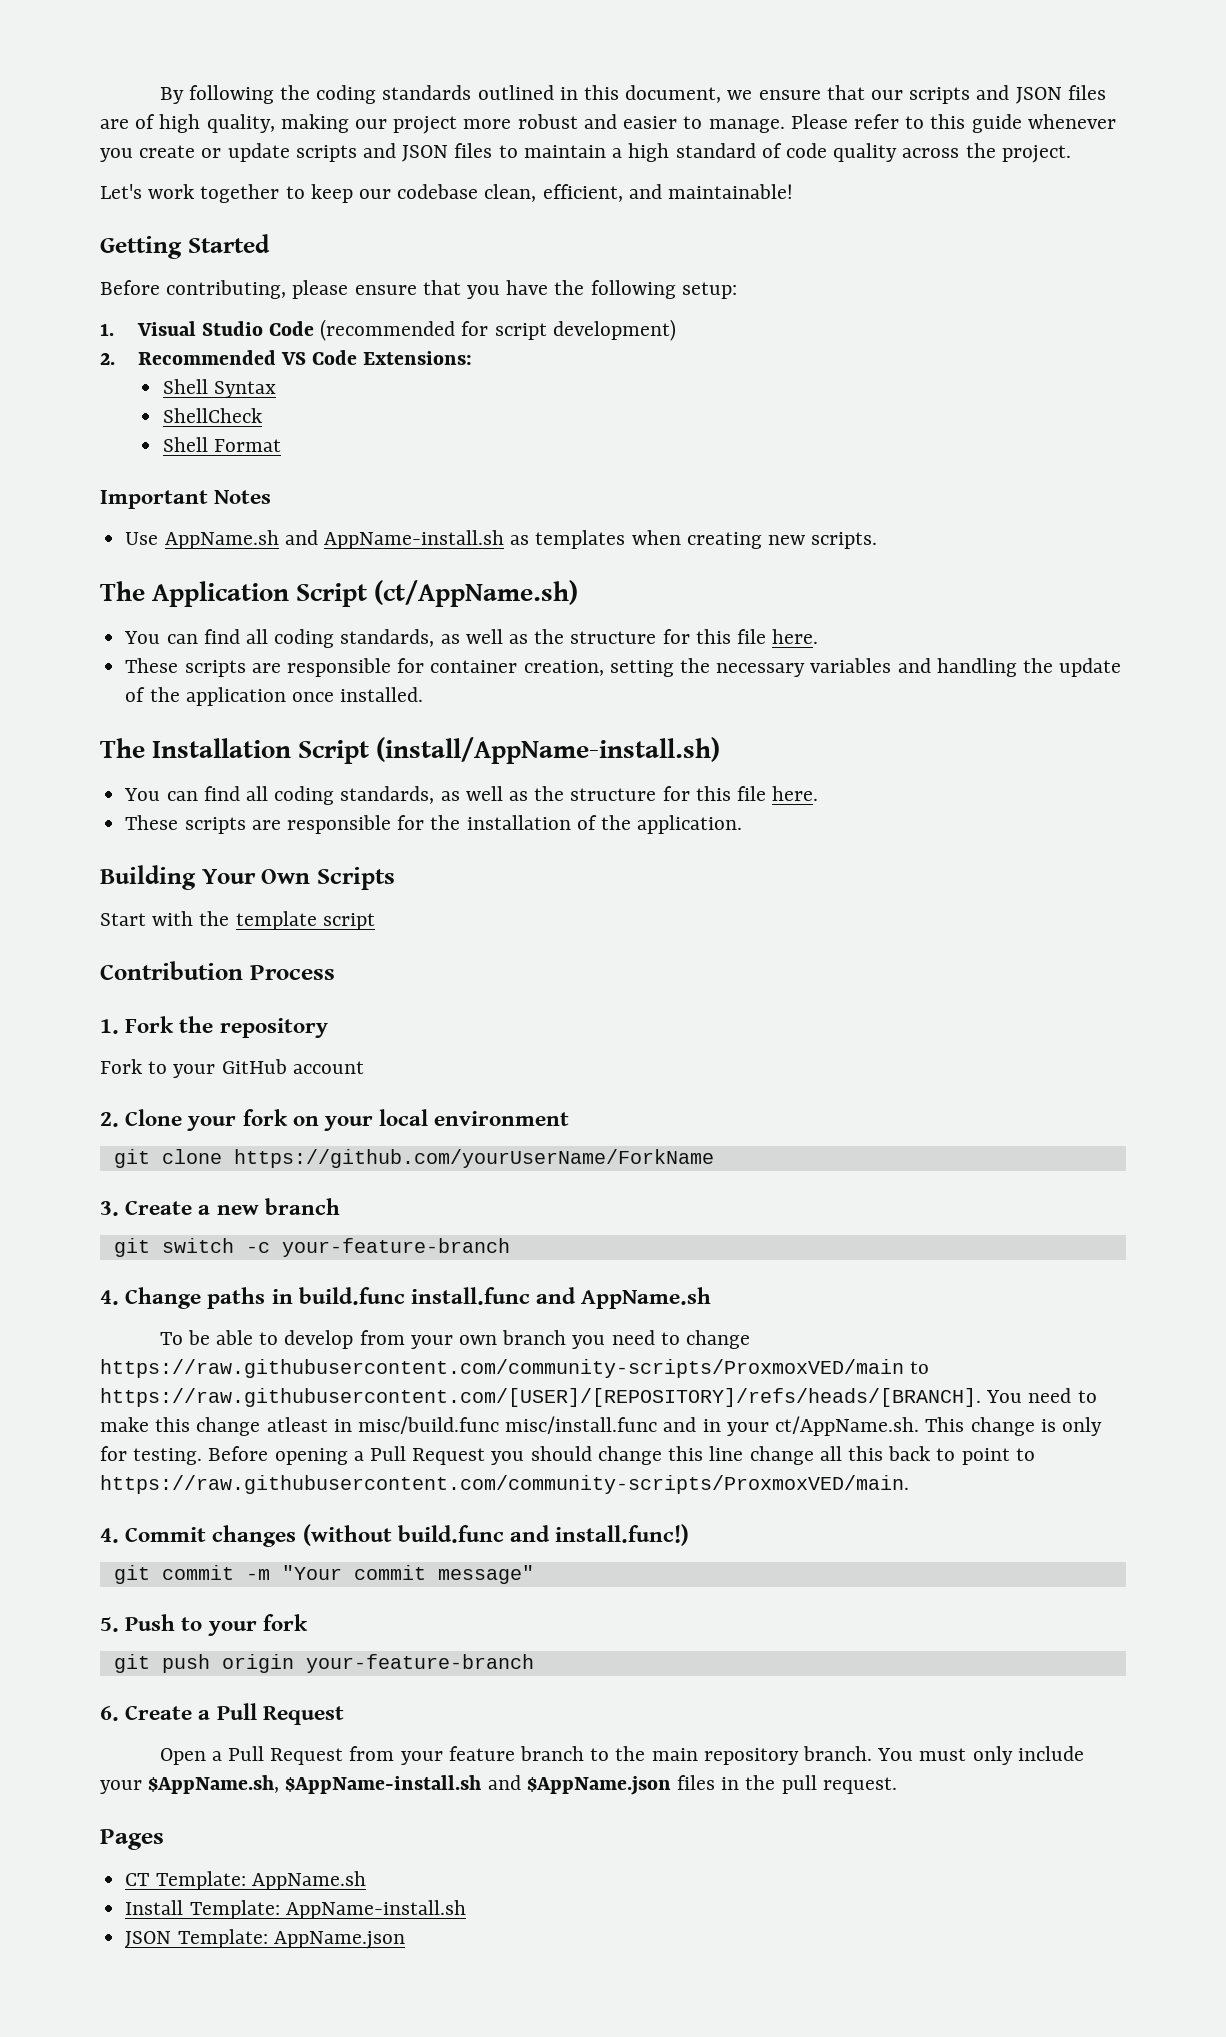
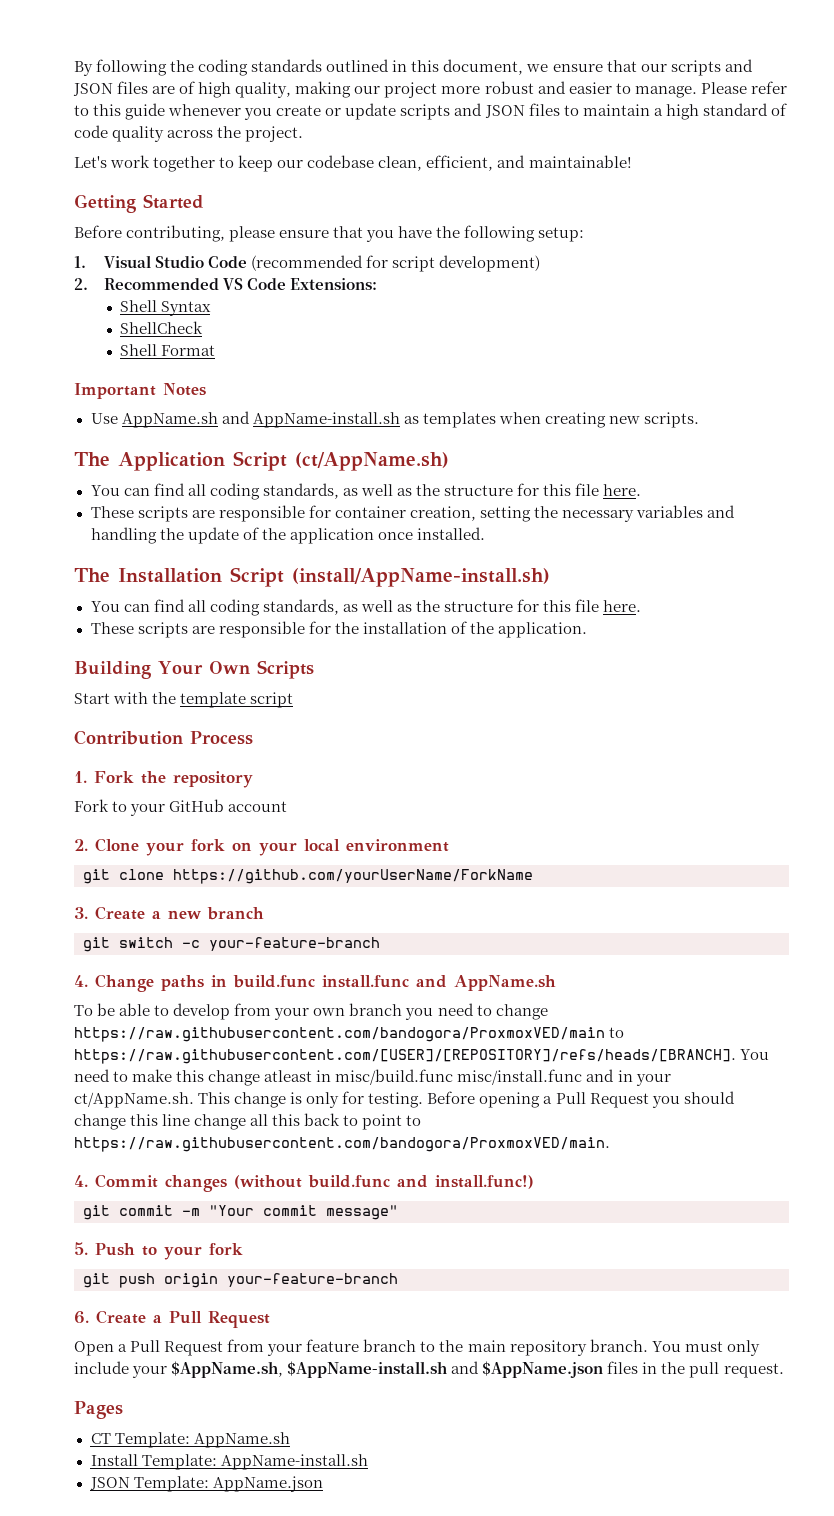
- To be able to develop from your own branch you need to change https://raw.githubusercontent.com/community-scripts/ProxmoxVED/main to https://raw.githubusercontent.com/[USER]/[REPOSITORY]/refs/heads/[BRANCH]. You need to make this change atleast in misc/build.func misc/install.func and in your ct/AppName.sh. This change is only for testing.
+ To be able to develop from your own branch you need to change https://raw.githubusercontent.com/bandogora/ProxmoxVED/main to https://raw.githubusercontent.com/[USER]/[REPOSITORY]/refs/heads/[BRANCH]. You need to make this change atleast in misc/build.func misc/install.func and in your ct/AppName.sh. This change is only for testing.
- Before opening a Pull Request you should change this line change all this back to point to https://raw.githubusercontent.com/community-scripts/ProxmoxVED/main.
+ Before opening a Pull Request you should change this line change all this back to point to https://raw.githubusercontent.com/bandogora/ProxmoxVED/main.

